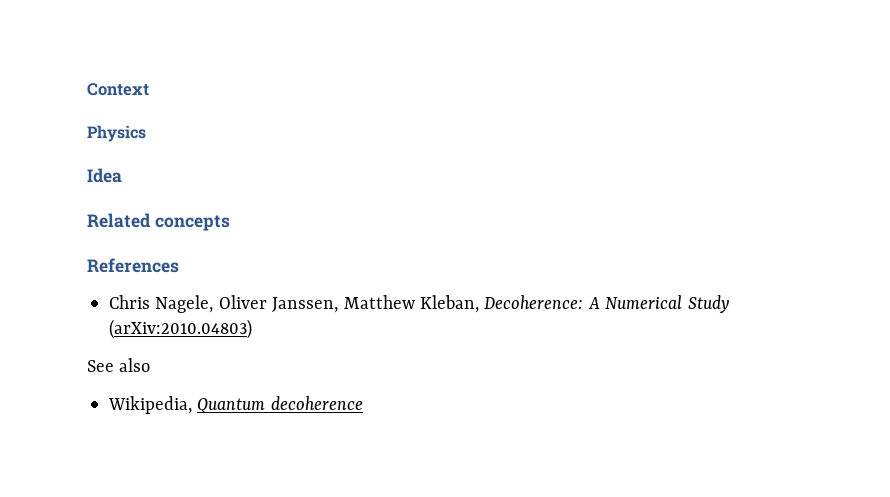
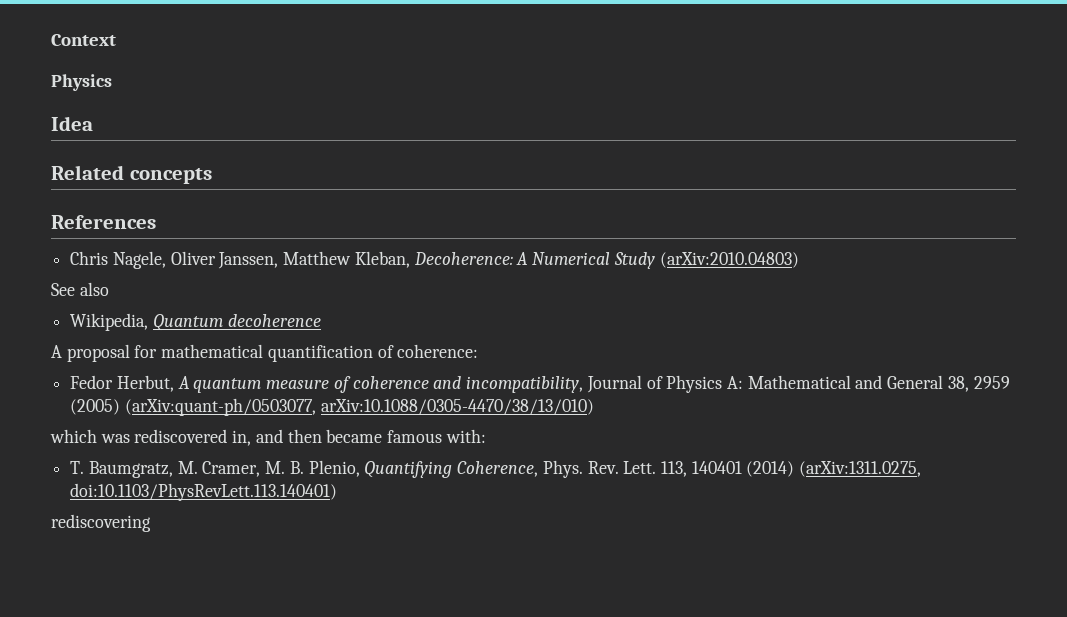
+ A proposal for mathematical quantification of coherence:
+ Fedor Herbut, A quantum measure of coherence and incompatibility, Journal of Physics A: Mathematical and General 38, 2959 (2005) (arXiv:quant-ph/0503077, arXiv:10.1088/0305-4470/38/13/010)
+ which was rediscovered in, and then became famous with:
+ T. Baumgratz, M. Cramer, M. B. Plenio, Quantifying Coherence, Phys. Rev. Lett. 113, 140401 (2014) (arXiv:1311.0275, doi:10.1103/PhysRevLett.113.140401)
+ rediscovering

